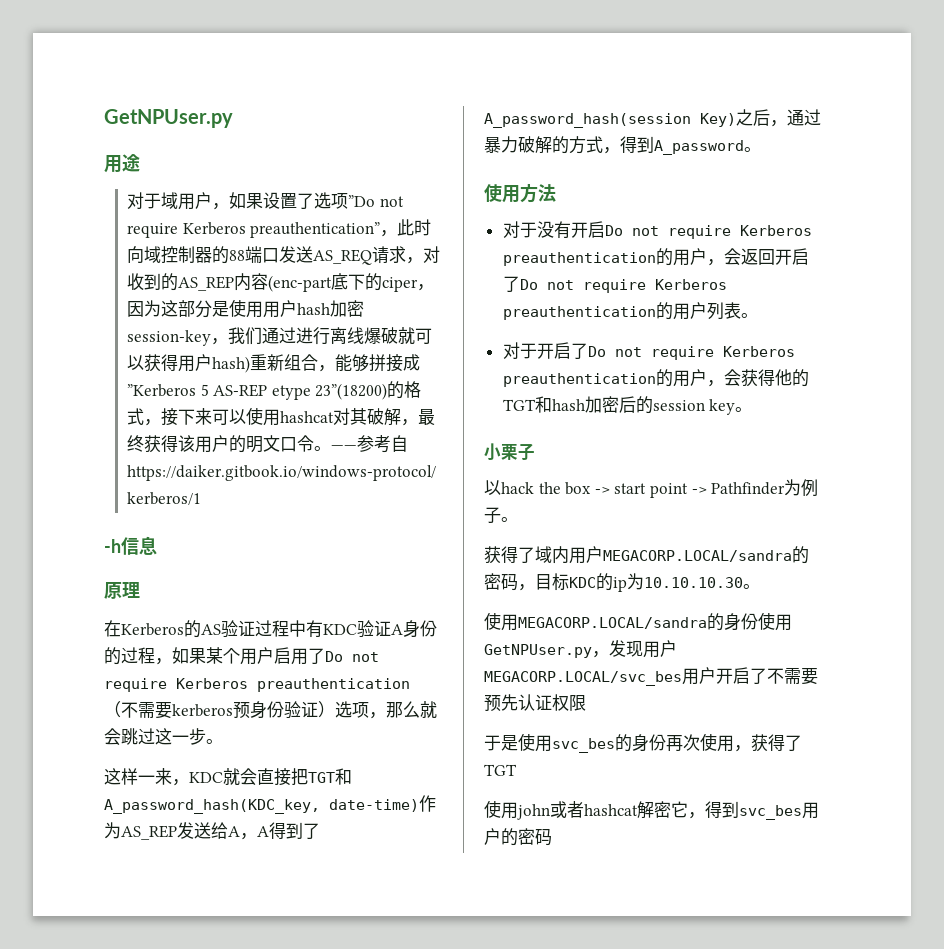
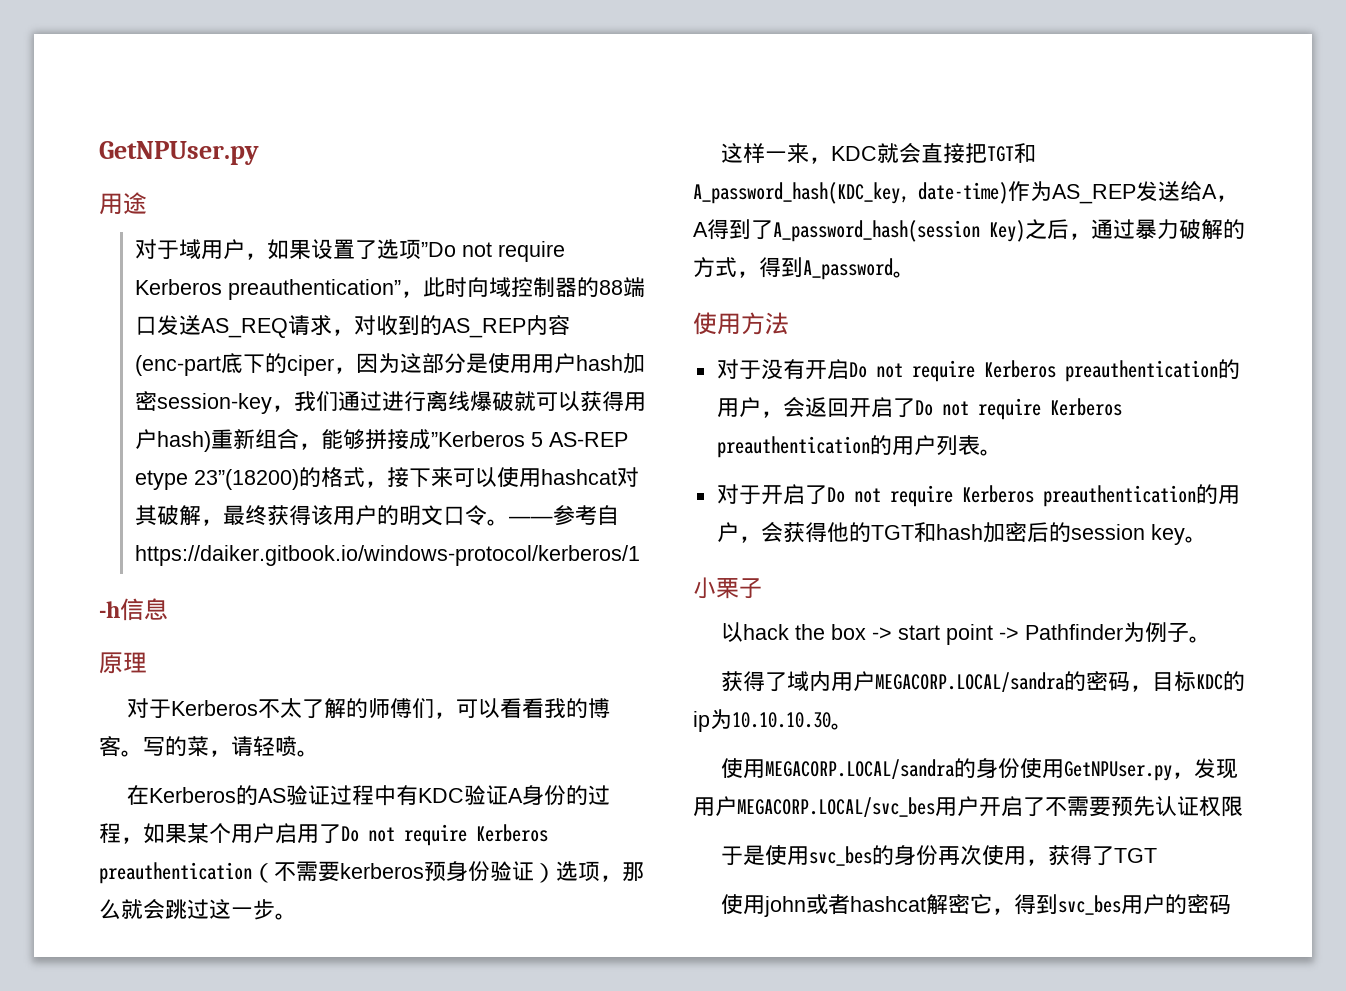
+ 对于Kerberos不太了解的师傅们，可以看看我的博客。写的菜，请轻喷。

